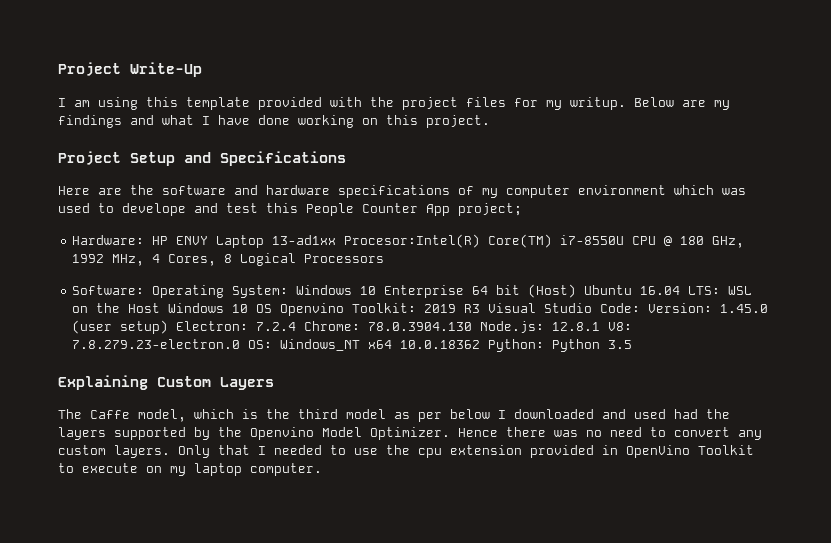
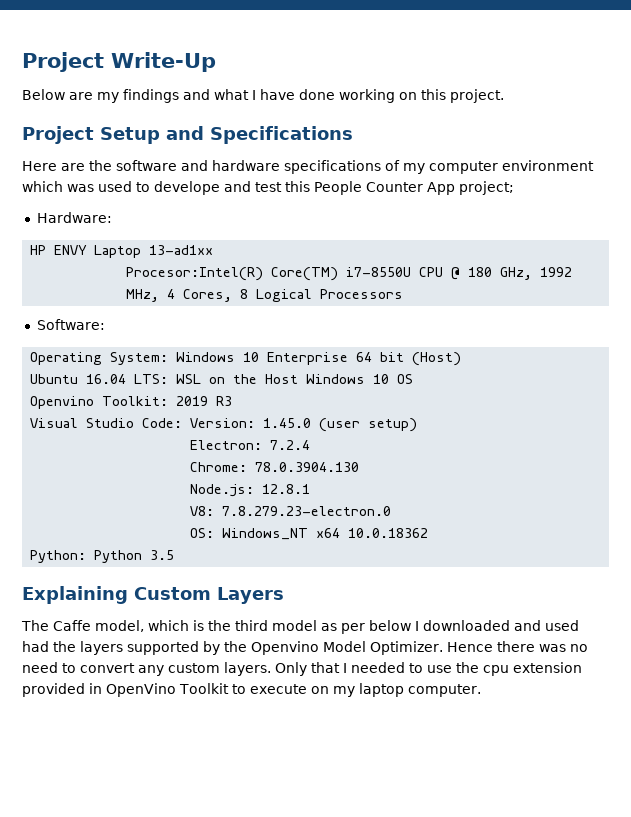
- I am using this template provided with the project files for my writup.
- Hardware: HP ENVY Laptop 13-ad1xx Procesor:Intel(R) Core(TM) i7-8550U CPU @ 180 GHz, 1992 MHz, 4 Cores, 8 Logical Processors
+ Hardware:
+ HP ENVY Laptop 13-ad1xx
+ Procesor:Intel(R) Core(TM) i7-8550U CPU @ 180 GHz, 1992 MHz, 4 Cores, 8 Logical Processors
- Software: Operating System: Windows 10 Enterprise 64 bit (Host) Ubuntu 16.04 LTS: WSL on the Host Windows 10 OS Openvino Toolkit: 2019 R3 Visual Studio Code: Version: 1.45.0 (user setup) Electron: 7.2.4 Chrome: 78.0.3904.130 Node.js: 12.8.1 V8: 7.8.279.23-electron.0 OS: Windows_NT x64 10.0.18362 Python: Python 3.5
+ Software:
+ Operating System: Windows 10 Enterprise 64 bit (Host)
+ Ubuntu 16.04 LTS: WSL on the Host Windows 10 OS
+ Openvino Toolkit: 2019 R3
+ Visual Studio Code: Version: 1.45.0 (user setup)
+ Electron: 7.2.4
+ Chrome: 78.0.3904.130
+ Node.js: 12.8.1
+ V8: 7.8.279.23-electron.0
+ OS: Windows_NT x64 10.0.18362
+ Python: Python 3.5

